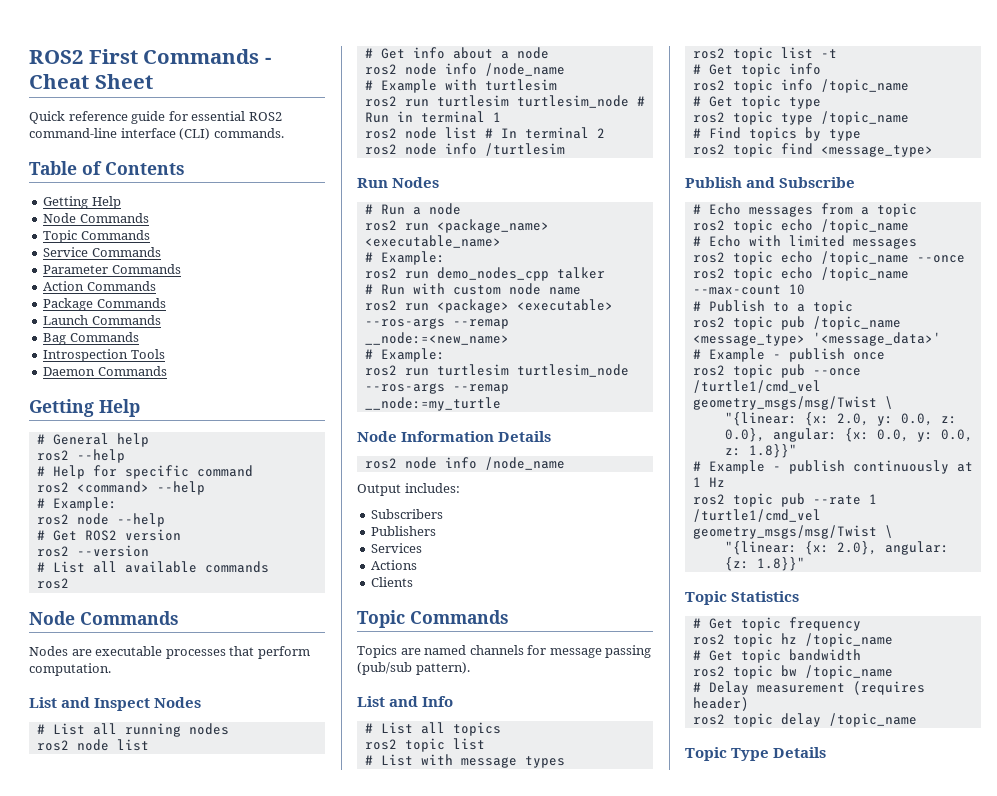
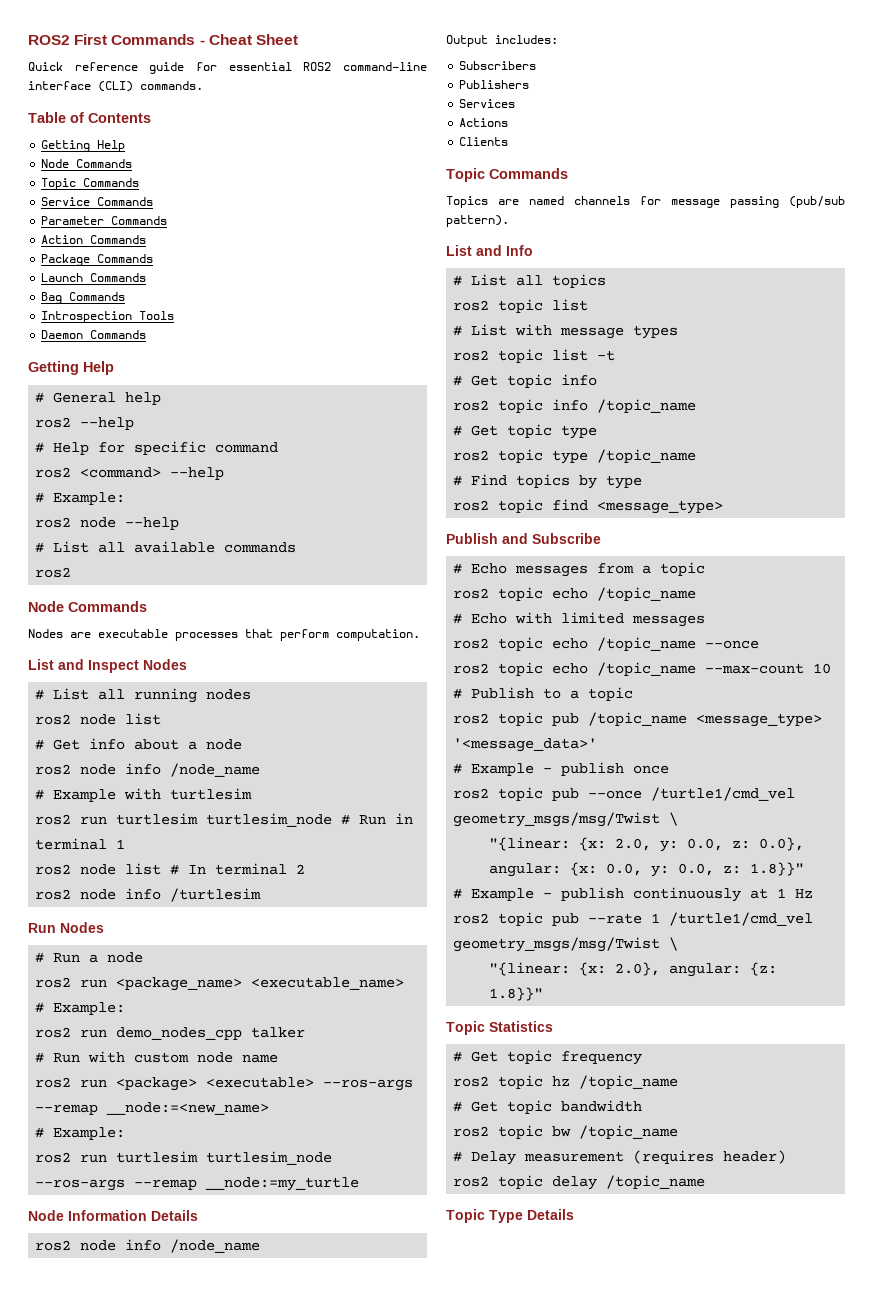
- # Get ROS2 version
- ros2 --version

